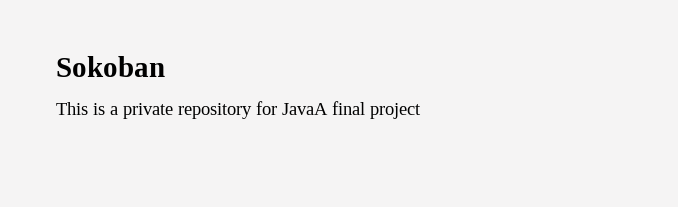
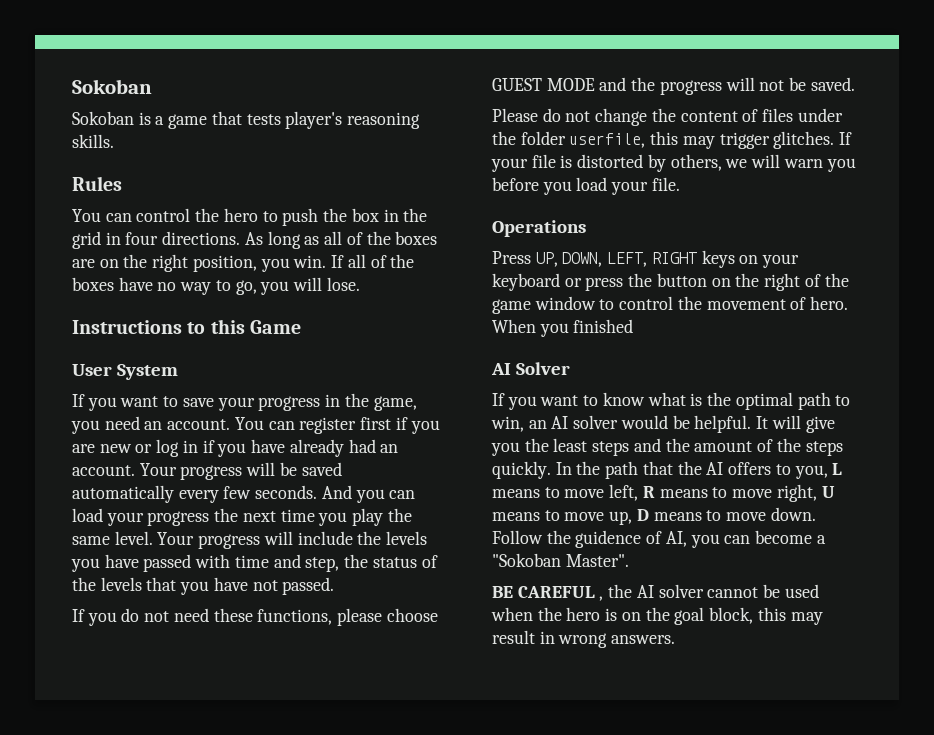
- This is a private repository for JavaA final project
+ Sokoban is a game that tests player's reasoning skills.
+ Rules
+ You can control the hero to push the box in the grid in four directions. As long as all of the boxes are on the right position, you win. If all of the boxes have no way to go, you will lose.
+ Instructions to this Game
+ User System
+ If you want to save your progress in the game, you need an account. You can register first if you are new or log in if you have already had an account. Your progress will be saved automatically every few seconds. And you can load your progress the next time you play the same level. Your progress will include the levels you have passed with time and step, the status of the levels that you have not passed.
+ If you do not need these functions, please choose GUEST MODE and the progress will not be saved.
+ Please do not change the content of files under the folder userfile, this may trigger glitches. If your file is distorted by others, we will warn you before you load your file.
+ Operations
+ Press UP, DOWN, LEFT, RIGHT keys on your keyboard or press the button on the right of the game window to control the movement of hero. When you finished
+ AI Solver
+ If you want to know what is the optimal path to win, an AI solver would be helpful. It will give you the least steps and the amount of the steps quickly. In the path that the AI offers to you, L means to move left, R means to move right, U means to move up, D means to move down. Follow the guidence of AI, you can become a "Sokoban Master".
+ BE CAREFUL , the AI solver cannot be used when the hero is on the goal block, this may result in wrong answers.

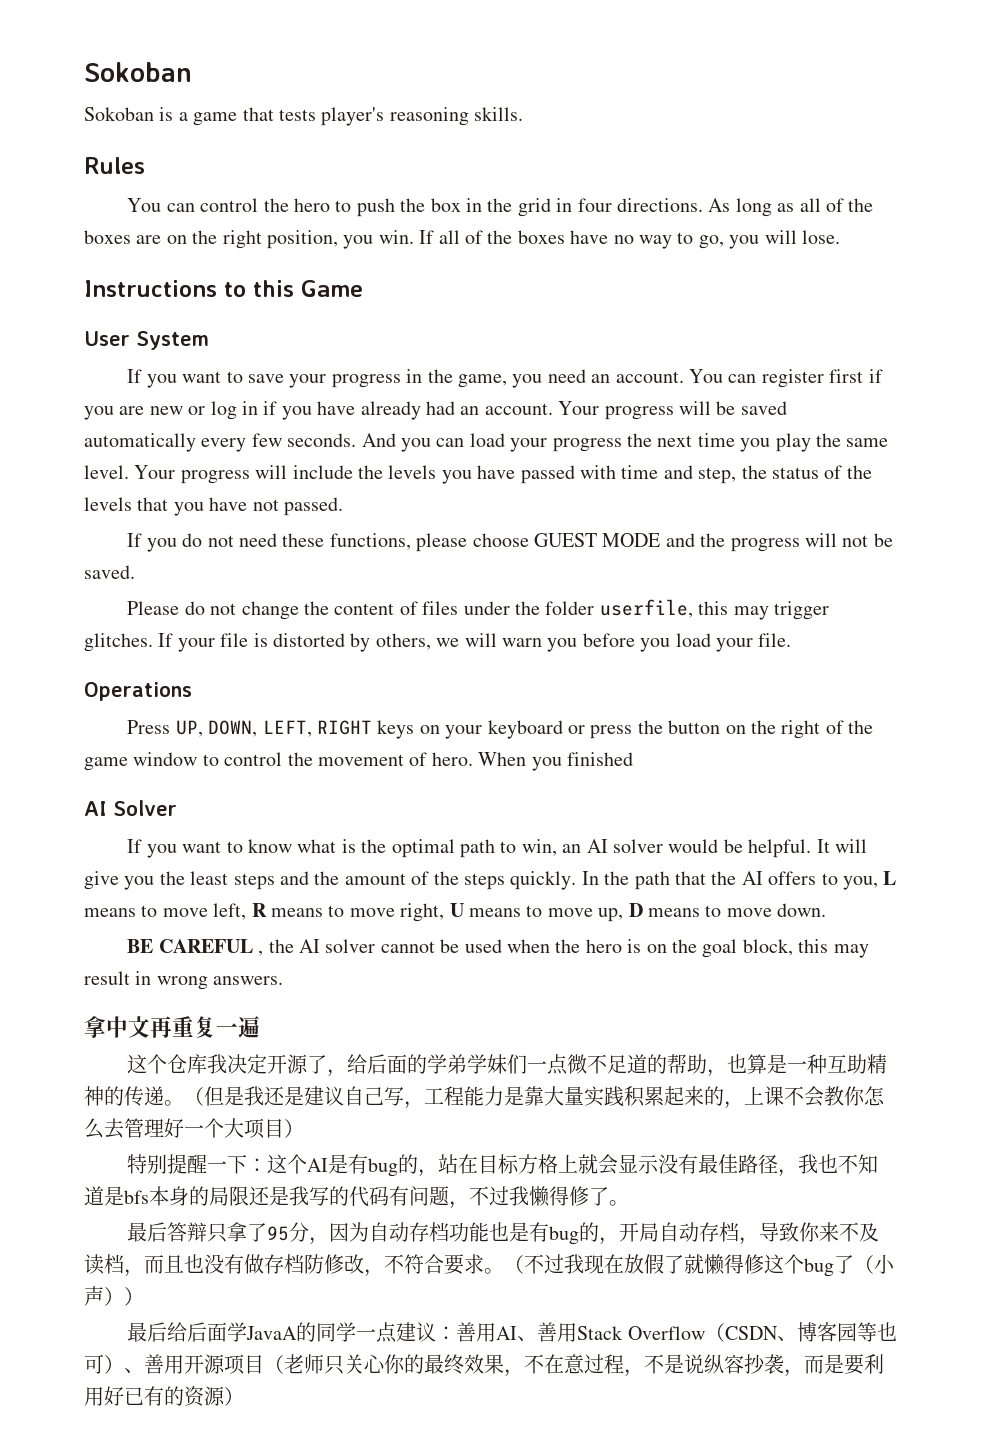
- Follow the guidence of AI, you can become a "Sokoban Master".
+ 拿中文再重复一遍
+ 这个仓库我决定开源了，给后面的学弟学妹们一点微不足道的帮助，也算是一种互助精神的传递。（但是我还是建议自己写，工程能力是靠大量实践积累起来的，上课不会教你怎么去管理好一个大项目）
+ 特别提醒一下：这个AI是有bug的，站在目标方格上就会显示没有最佳路径，我也不知道是bfs本身的局限还是我写的代码有问题，不过我懒得修了。
+ 最后答辩只拿了95分，因为自动存档功能也是有bug的，开局自动存档，导致你来不及读档，而且也没有做存档防修改，不符合要求。（不过我现在放假了就懒得修这个bug了（小声））
+ 最后给后面学JavaA的同学一点建议：善用AI、善用Stack Overflow（CSDN、博客园等也可）、善用开源项目（老师只关心你的最终效果，不在意过程，不是说纵容抄袭，而是要利用好已有的资源）

